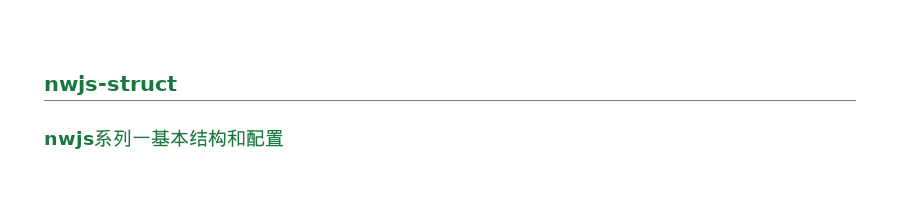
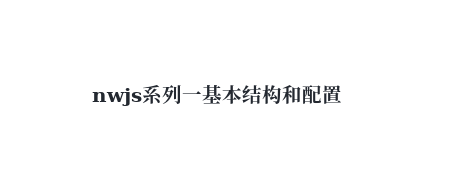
- nwjs-struct

